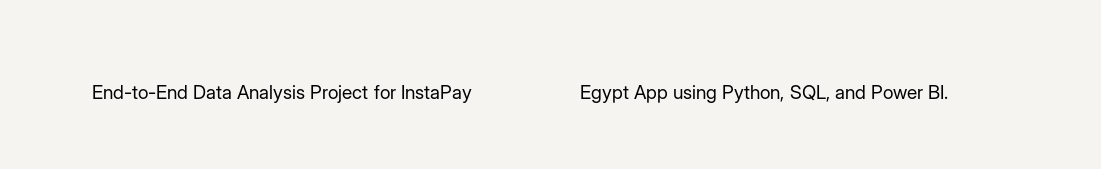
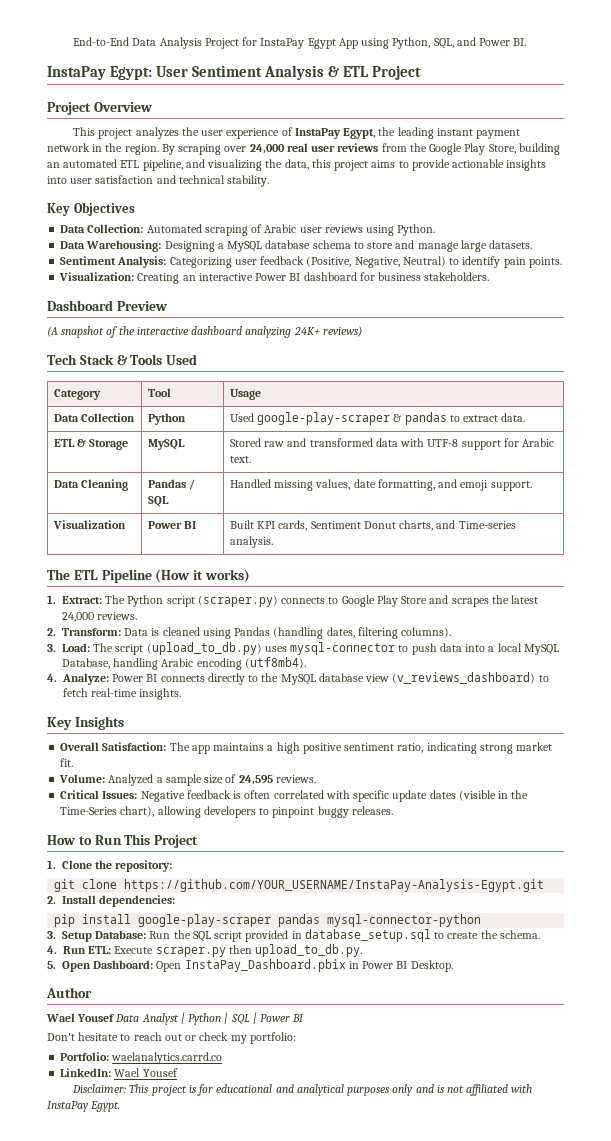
+ InstaPay Egypt: User Sentiment Analysis & ETL Project
+ Project Overview
+ This project analyzes the user experience of InstaPay Egypt, the leading instant payment network in the region. By scraping over 24,000 real user reviews from the Google Play Store, building an automated ETL pipeline, and visualizing the data, this project aims to provide actionable insights into user satisfaction and technical stability.
+ Key Objectives
+ Data Collection: Automated scraping of Arabic user reviews using Python.
+ Data Warehousing: Designing a MySQL database schema to store and manage large datasets.
+ Sentiment Analysis: Categorizing user feedback (Positive, Negative, Neutral) to identify pain points.
+ Visualization: Creating an interactive Power BI dashboard for business stakeholders.
+ Dashboard Preview
+ (A snapshot of the interactive dashboard analyzing 24K+ reviews)
+ Tech Stack & Tools Used
+ Category | Tool | Usage
+ Data Collection | Python | Used google-play-scraper & pandas to extract data.
+ ETL & Storage | MySQL | Stored raw and transformed data with UTF-8 support for Arabic text.
+ Data Cleaning | Pandas / SQL | Handled missing values, date formatting, and emoji support.
+ Visualization | Power BI | Built KPI cards, Sentiment Donut charts, and Time-series analysis.
+ The ETL Pipeline (How it works)
+ 1. Extract: The Python script (scraper.py) connects to Google Play Store and scrapes the latest 24,000 reviews.
+ 2. Transform: Data is cleaned using Pandas (handling dates, filtering columns).
+ 3. Load: The script (upload_to_db.py) uses mysql-connector to push data into a local MySQL Database, handling Arabic encoding (utf8mb4).
+ 4. Analyze: Power BI connects directly to the MySQL database view (v_reviews_dashboard) to fetch real-time insights.
+ Key Insights
+ Overall Satisfaction: The app maintains a high positive sentiment ratio, indicating strong market fit.
+ Volume: Analyzed a sample size of 24,595 reviews.
+ Critical Issues: Negative feedback is often correlated with specific update dates (visible in the Time-Series chart), allowing developers to pinpoint buggy releases.
+ How to Run This Project
+ 1. Clone the repository:
+ git clone https://github.com/YOUR_USERNAME/InstaPay-Analysis-Egypt.git
+ 2. Install dependencies:
+ pip install google-play-scraper pandas mysql-connector-python
+ 3. Setup Database: Run the SQL script provided in database_setup.sql to create the schema.
+ 4. Run ETL: Execute scraper.py then upload_to_db.py.
+ 5. Open Dashboard: Open InstaPay_Dashboard.pbix in Power BI Desktop.
+ Author
+ Wael Yousef Data Analyst | Python | SQL | Power BI
+ Don't hesitate to reach out or check my portfolio:
+ Portfolio: waelanalytics.carrd.co
+ LinkedIn: Wael Yousef
+ Disclaimer: This project is for educational and analytical purposes only and is not affiliated with InstaPay Egypt.

